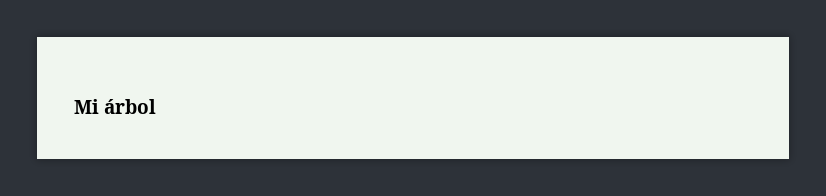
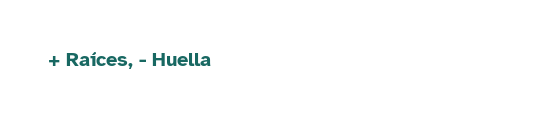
- Mi árbol
+ + Raíces, - Huella

